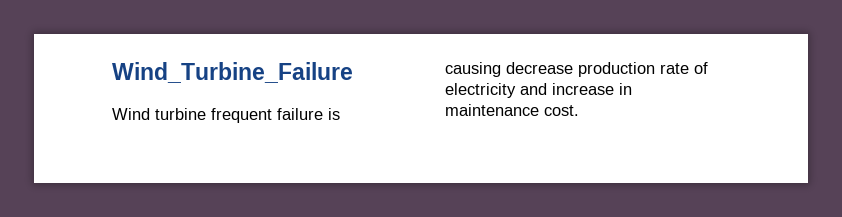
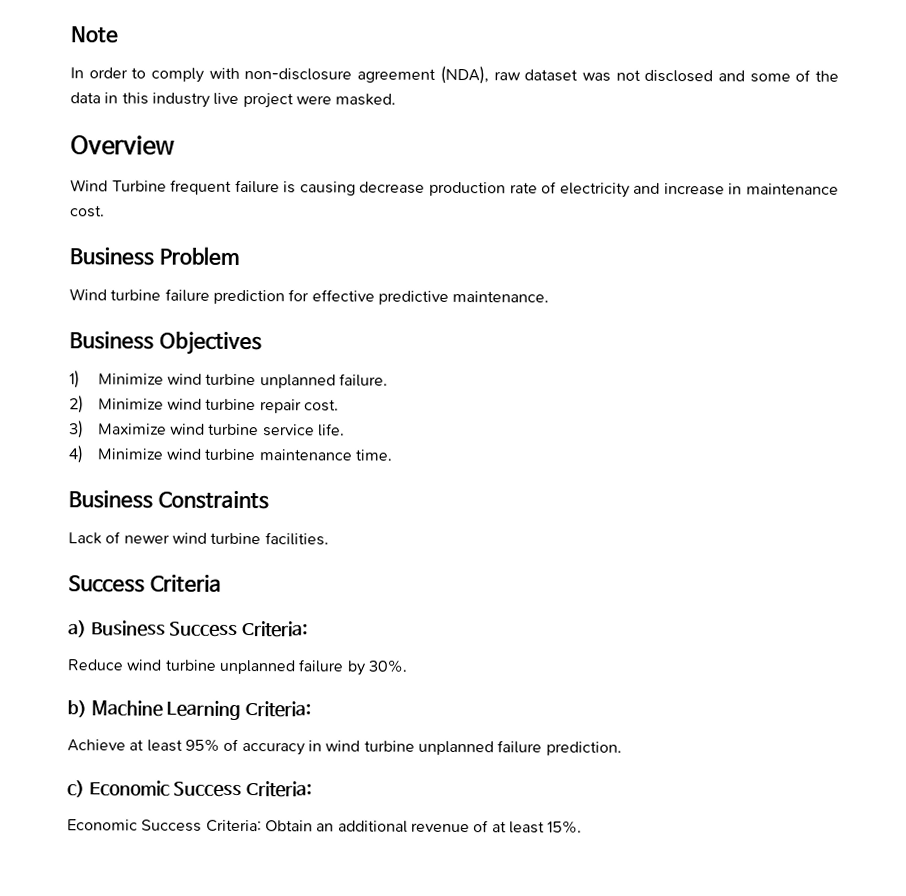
- Wind_Turbine_Failure
- Wind turbine frequent failure is causing decrease production rate of electricity and increase in maintenance cost.
+ Note
+ In order to comply with non-disclosure agreement (NDA), raw dataset was not disclosed and some of the data in this industry live project were masked.
+ Overview
+ Wind Turbine frequent failure is causing decrease production rate of electricity and increase in maintenance cost.
+ Business Problem
+ Wind turbine failure prediction for effective predictive maintenance.
+ Business Objectives
+ 1) Minimize wind turbine unplanned failure.
+ 2) Minimize wind turbine repair cost.
+ 3) Maximize wind turbine service life.
+ 4) Minimize wind turbine maintenance time.
+ Business Constraints
+ Lack of newer wind turbine facilities.
+ Success Criteria
+ a) Business Success Criteria:
+ Reduce wind turbine unplanned failure by 30%.
+ b) Machine Learning Criteria:
+ Achieve at least 95% of accuracy in wind turbine unplanned failure prediction.
+ c) Economic Success Criteria:
+ Economic Success Criteria: Obtain an additional revenue of at least 15%.

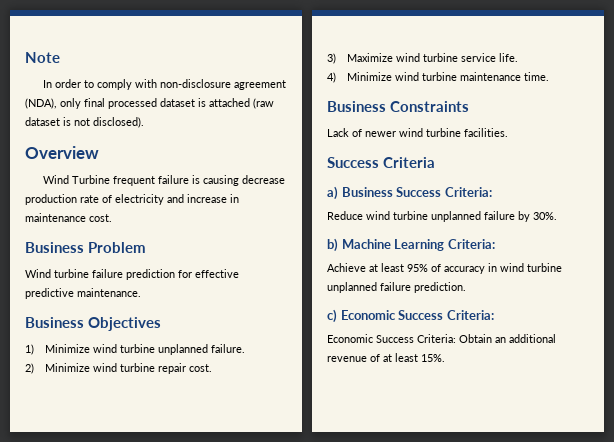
- In order to comply with non-disclosure agreement (NDA), raw dataset was not disclosed and some of the data in this industry live project were masked.
+ In order to comply with non-disclosure agreement (NDA), only final processed dataset is attached (raw dataset is not disclosed).

